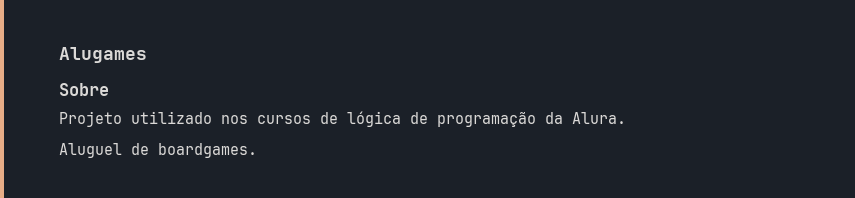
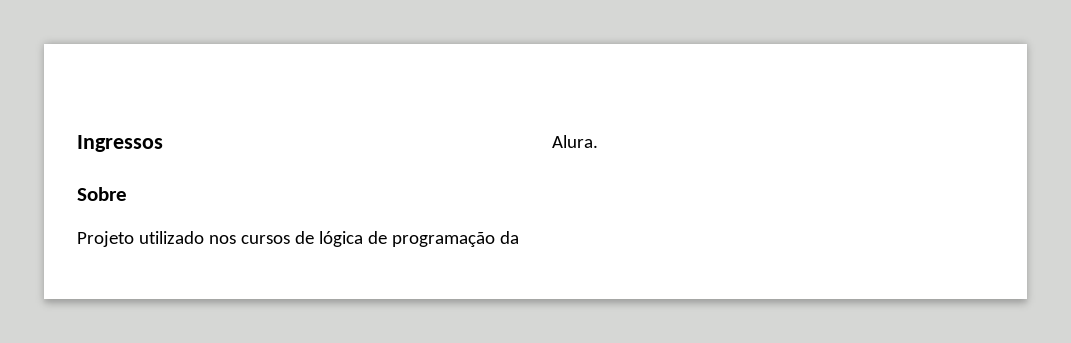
- Alugames
+ Ingressos
- Aluguel de boardgames.

